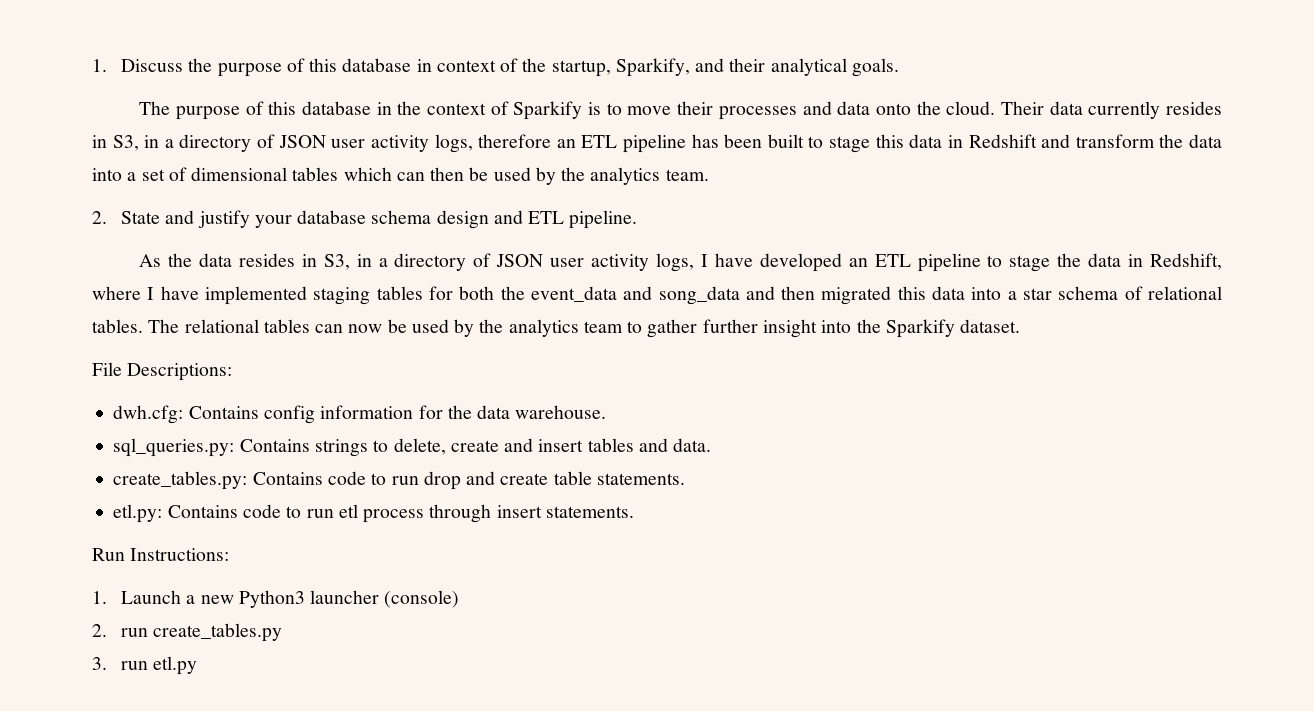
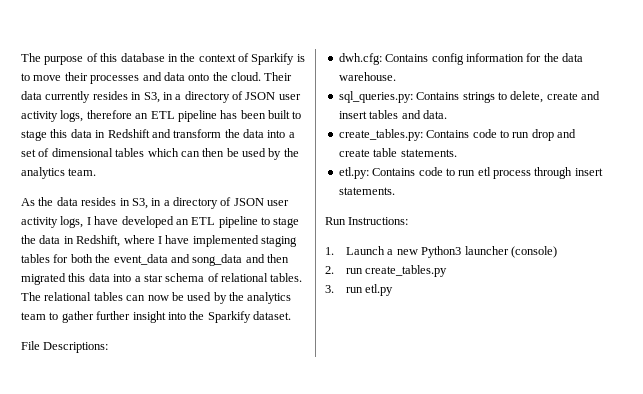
- 1. Discuss the purpose of this database in context of the startup, Sparkify, and their analytical goals.
- 2. State and justify your database schema design and ETL pipeline.

